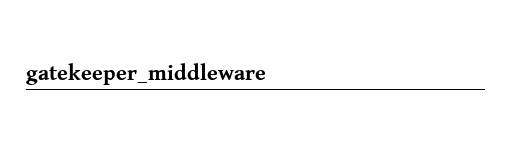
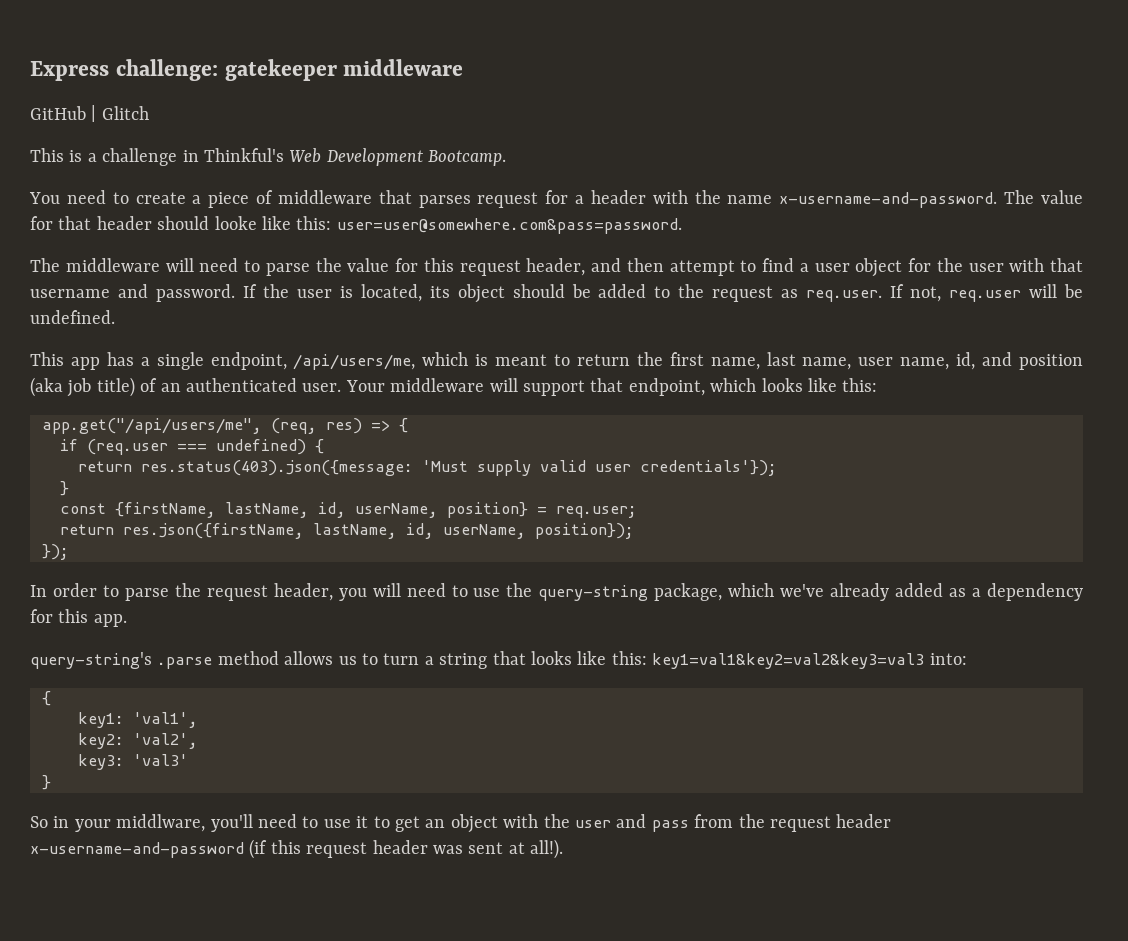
- gatekeeper_middleware
+ Express challenge: gatekeeper middleware
+ GitHub | Glitch
+ This is a challenge in Thinkful's Web Development Bootcamp.
+ You need to create a piece of middleware that parses request for a header with the name x-username-and-password. The value for that header should looke like this: user=user@somewhere.com&pass=password.
+ The middleware will need to parse the value for this request header, and then attempt to find a user object for the user with that username and password. If the user is located, its object should be added to the request as req.user. If not, req.user will be undefined.
+ This app has a single endpoint, /api/users/me, which is meant to return the first name, last name, user name, id, and position (aka job title) of an authenticated user. Your middleware will support that endpoint, which looks like this:
+ app.get("/api/users/me", (req, res) => {
+ if (req.user === undefined) {
+ return res.status(403).json({message: 'Must supply valid user credentials'});
+ }
+ const {firstName, lastName, id, userName, position} = req.user;
+ return res.json({firstName, lastName, id, userName, position});
+ });
+ In order to parse the request header, you will need to use the query-string package, which we've already added as a dependency for this app.
+ query-string's .parse method allows us to turn a string that looks like this: key1=val1&key2=val2&key3=val3 into:
+ {
+ key1: 'val1',
+ key2: 'val2',
+ key3: 'val3'
+ }
+ So in your middlware, you'll need to use it to get an object with the user and pass from the request header x-username-and-password (if this request header was sent at all!).

